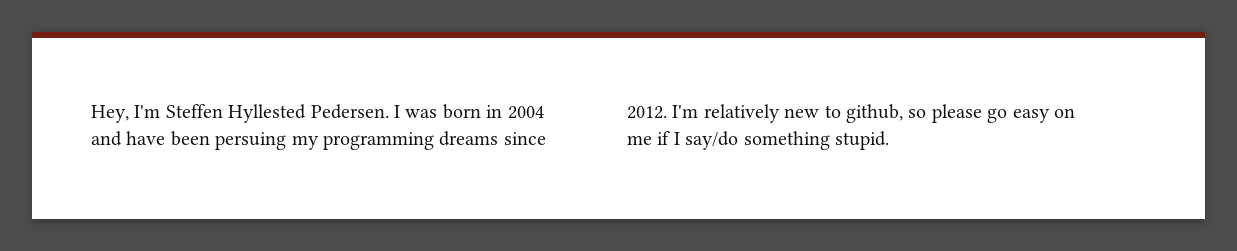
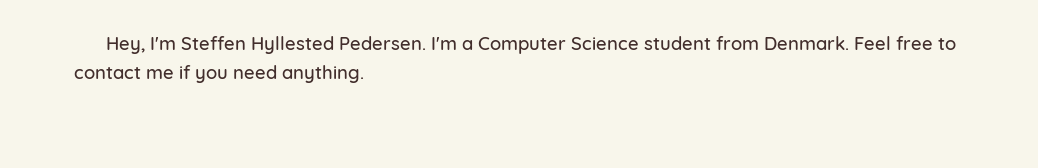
- I was born in 2004 and have been persuing my programming dreams since 2012. I'm relatively new to github, so please go easy on me if I say/do something stupid.
+ I'm a Computer Science student from Denmark. Feel free to contact me if you need anything.

